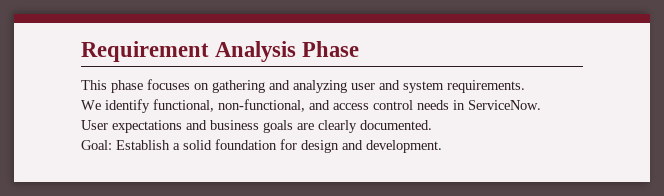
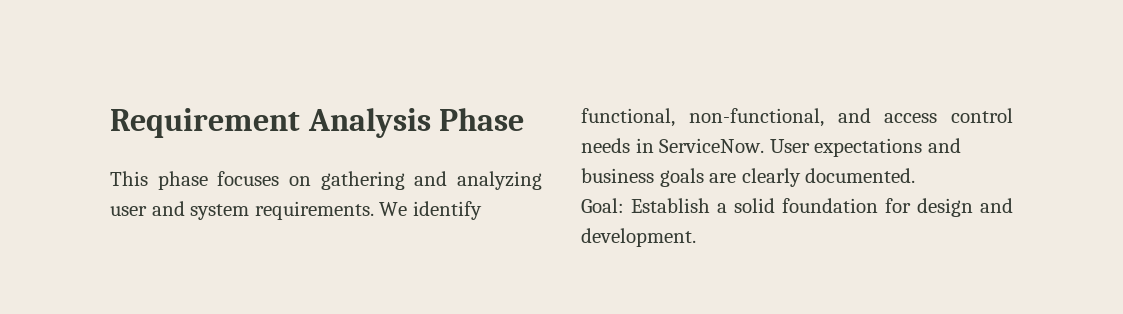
- This phase focuses on gathering and analyzing user and system requirements.
- We identify functional, non-functional, and access control needs in ServiceNow.
- User expectations and business goals are clearly documented.
+ This phase focuses on gathering and analyzing user and system requirements. We identify functional, non-functional, and access control needs in ServiceNow. User expectations and business goals are clearly documented.

